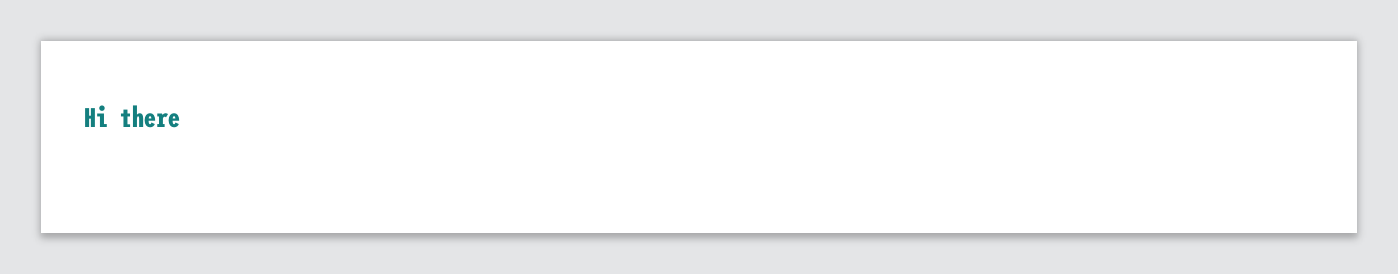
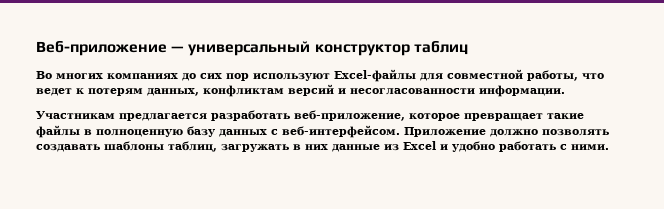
- Hi there
+ Веб-приложение — универсальный конструктор таблиц
+ Во многих компаниях до сих пор используют Excel-файлы для совместной работы, что ведет к потерям данных, конфликтам версий и несогласованности информации.
+ Участникам предлагается разработать веб-приложение, которое превращает такие файлы в полноценную базу данных с веб-интерфейсом. Приложение должно позволять создавать шаблоны таблиц, загружать в них данные из Excel и удобно работать с ними.

